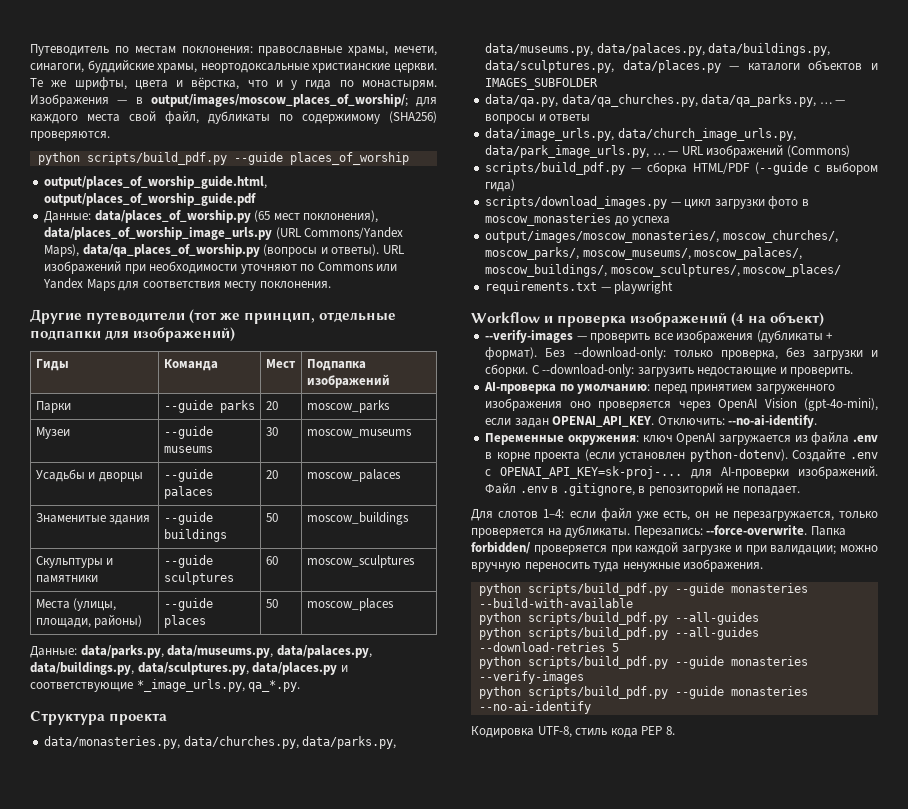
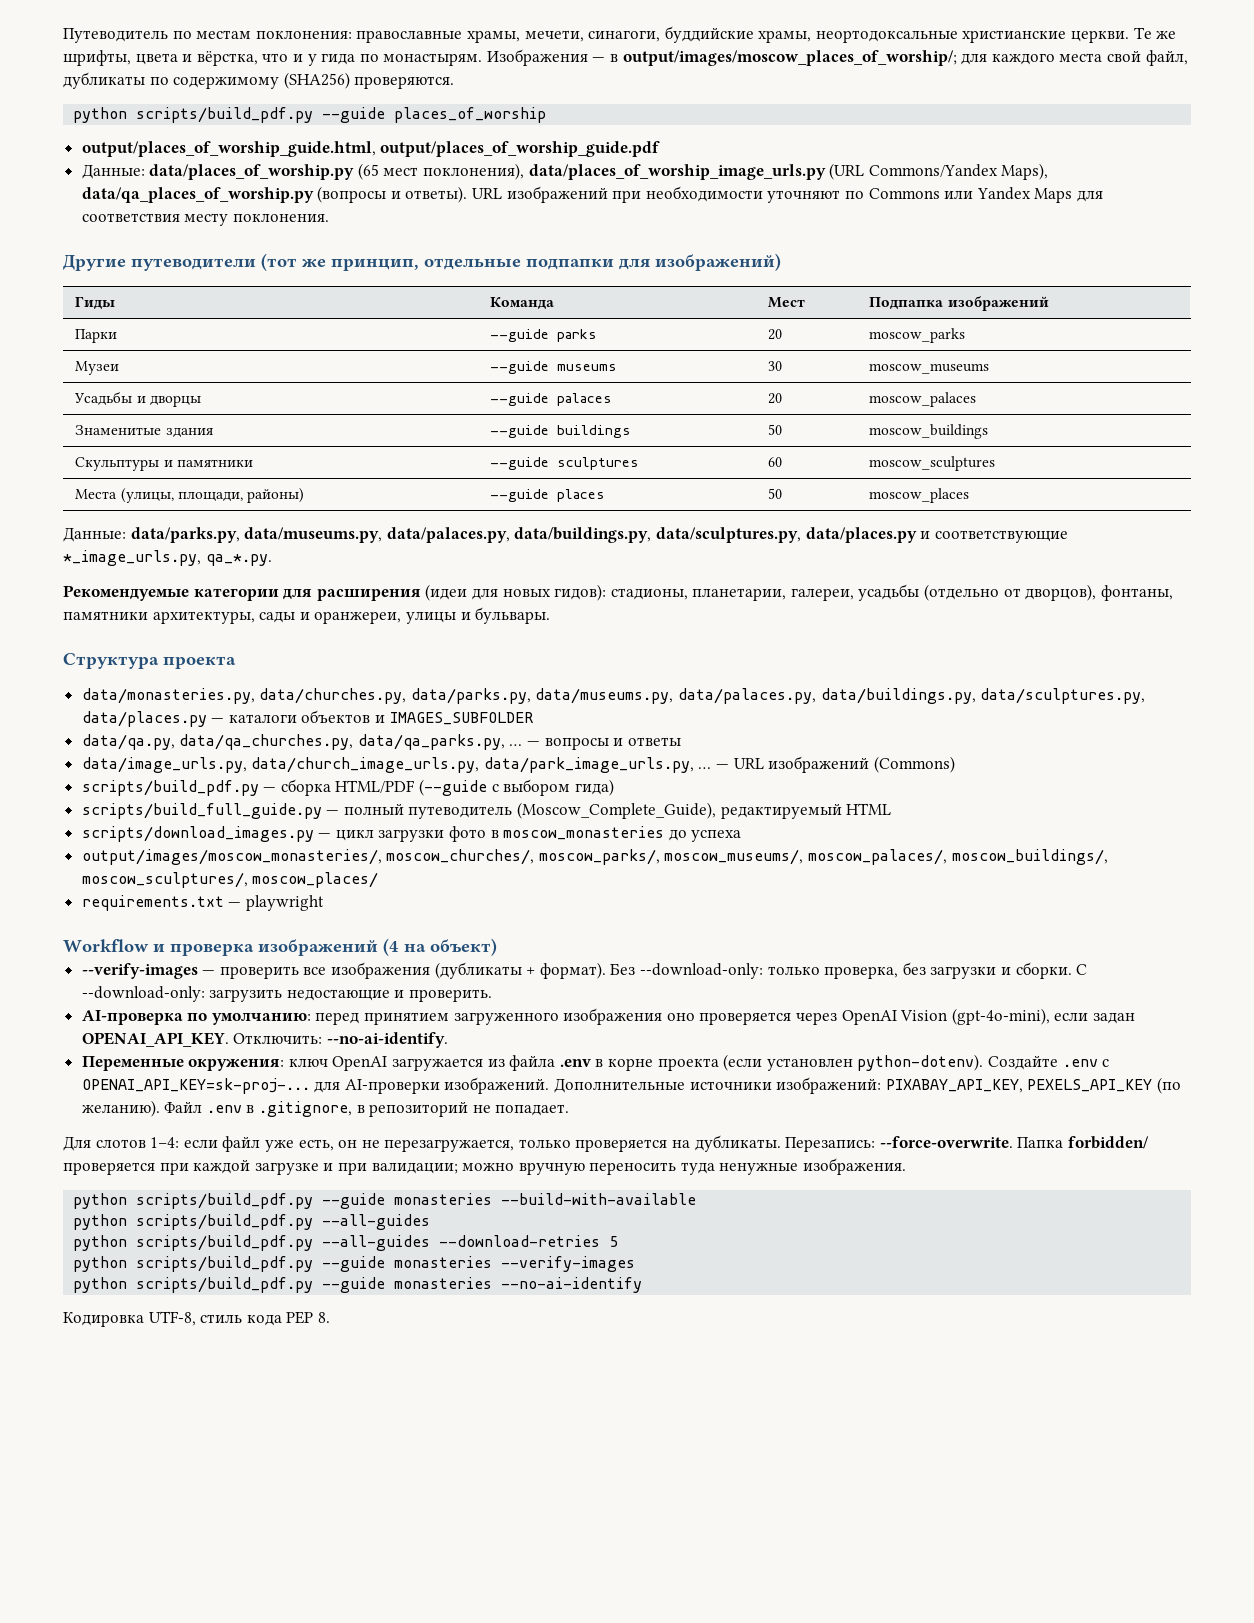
+ Рекомендуемые категории для расширения (идеи для новых гидов): стадионы, планетарии, галереи, усадьбы (отдельно от дворцов), фонтаны, памятники архитектуры, сады и оранжереи, улицы и бульвары.
+ scripts/build_full_guide.py — полный путеводитель (Moscow_Complete_Guide), редактируемый HTML
+ Дополнительные источники изображений: PIXABAY_API_KEY, PEXELS_API_KEY (по желанию).

